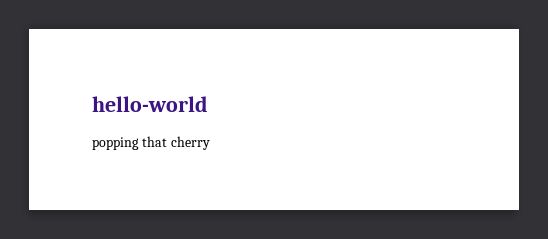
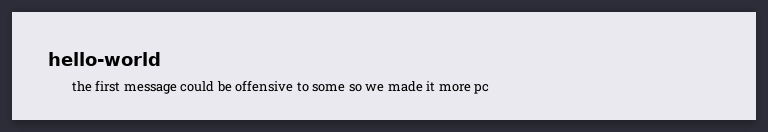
- popping that cherry
+ the first message could be offensive to some so we made it more pc

